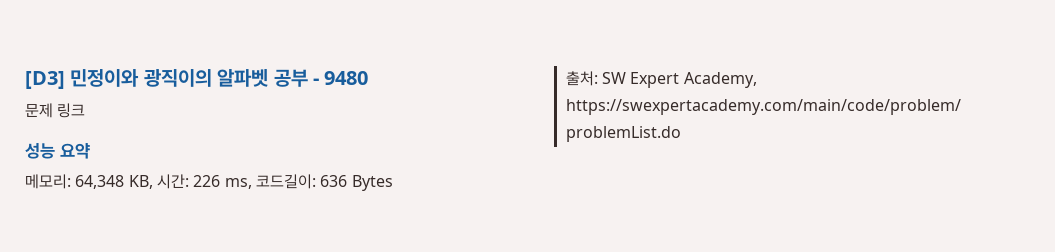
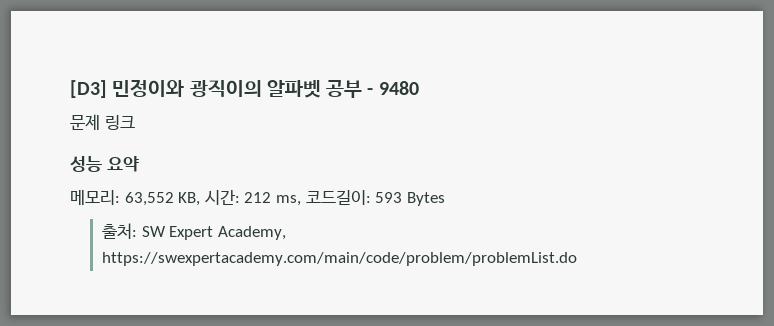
- 메모리: 64,348 KB, 시간: 226 ms, 코드길이: 636 Bytes
+ 메모리: 63,552 KB, 시간: 212 ms, 코드길이: 593 Bytes

